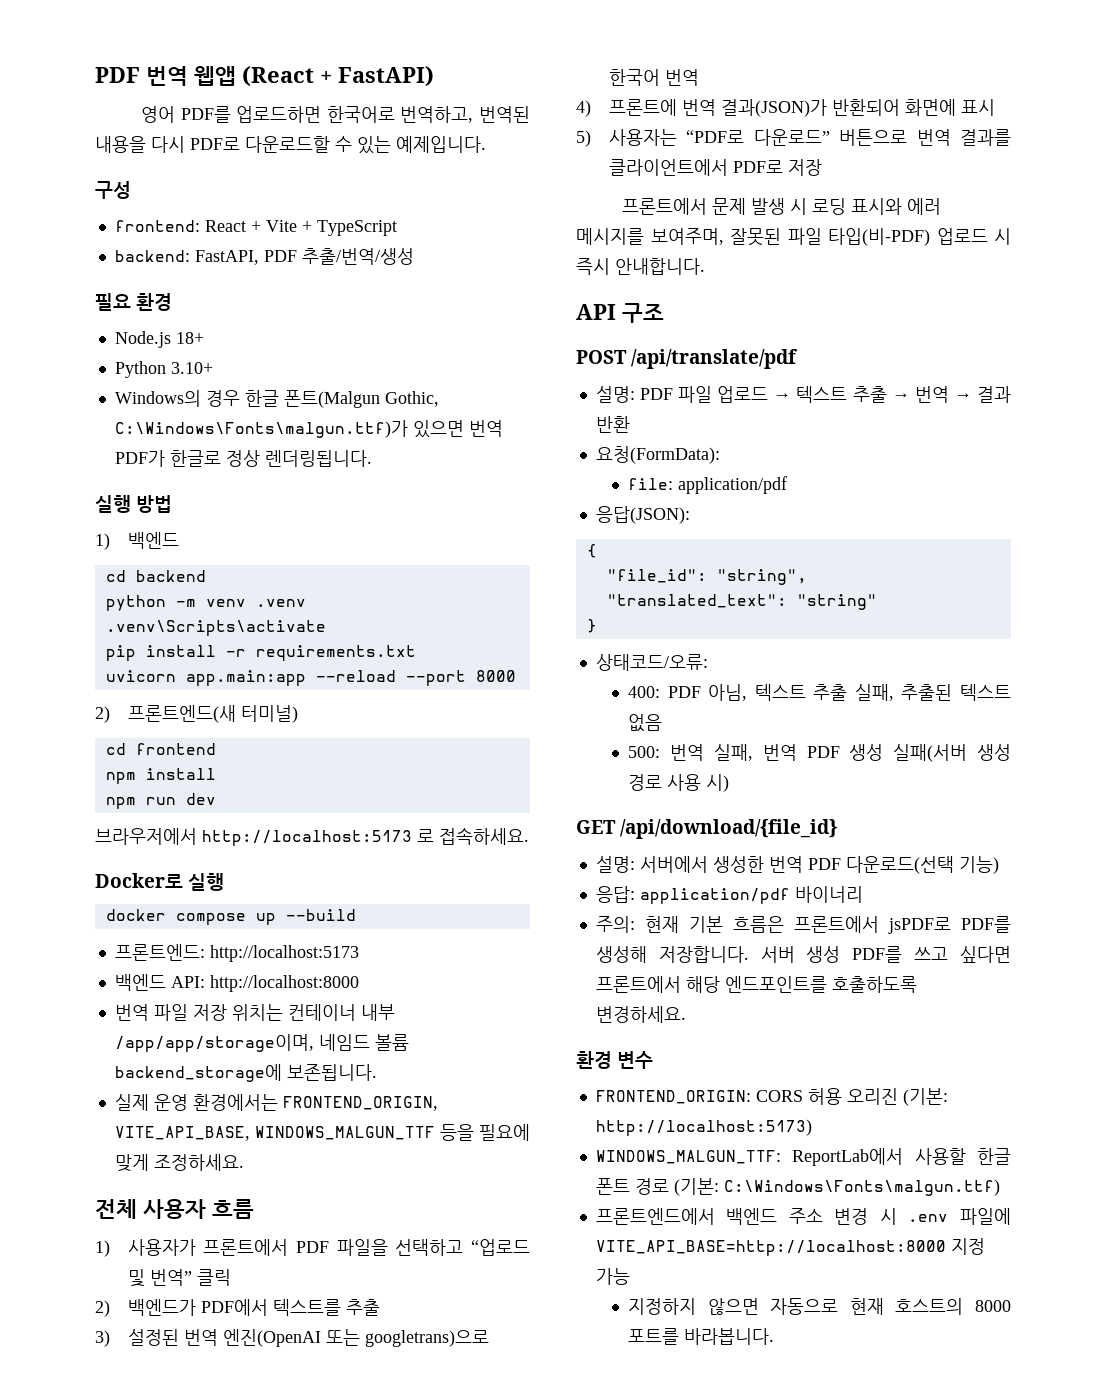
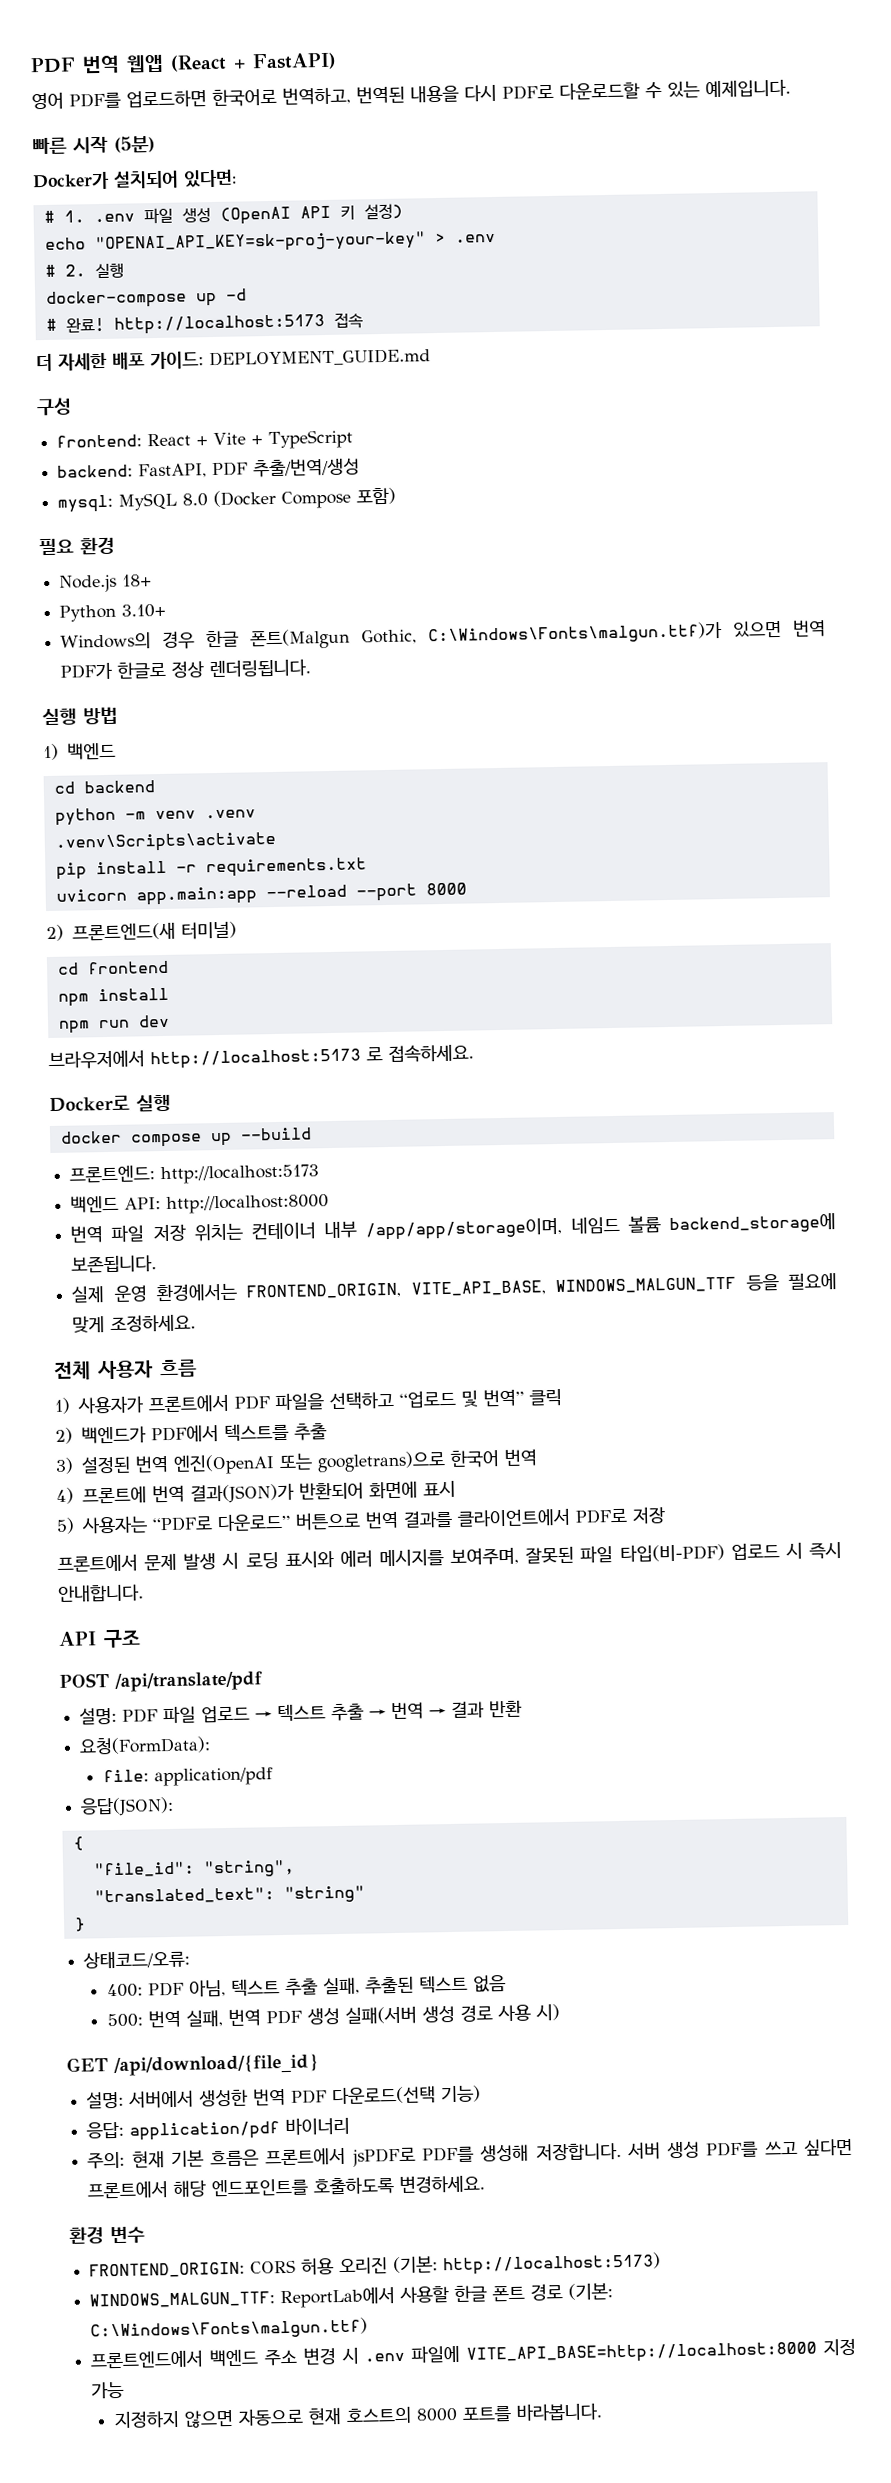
+ 빠른 시작 (5분)
+ Docker가 설치되어 있다면:
+ # 1. .env 파일 생성 (OpenAI API 키 설정)
+ echo "OPENAI_API_KEY=sk-proj-your-key" > .env
+ # 2. 실행
+ docker-compose up -d
+ # 완료! http://localhost:5173 접속
+ 더 자세한 배포 가이드: DEPLOYMENT_GUIDE.md
+ mysql: MySQL 8.0 (Docker Compose 포함)

